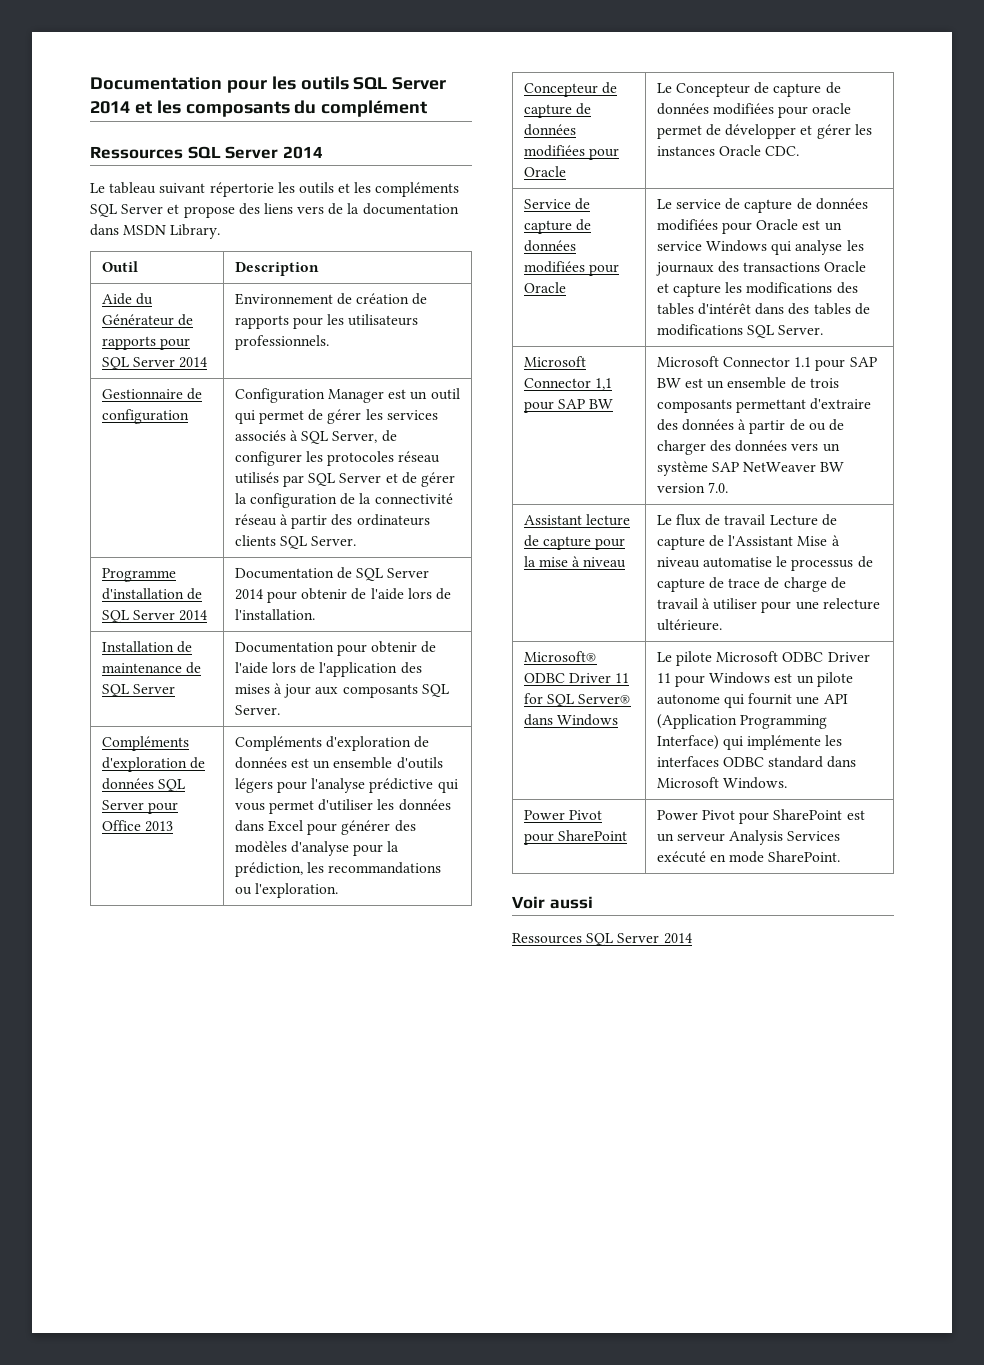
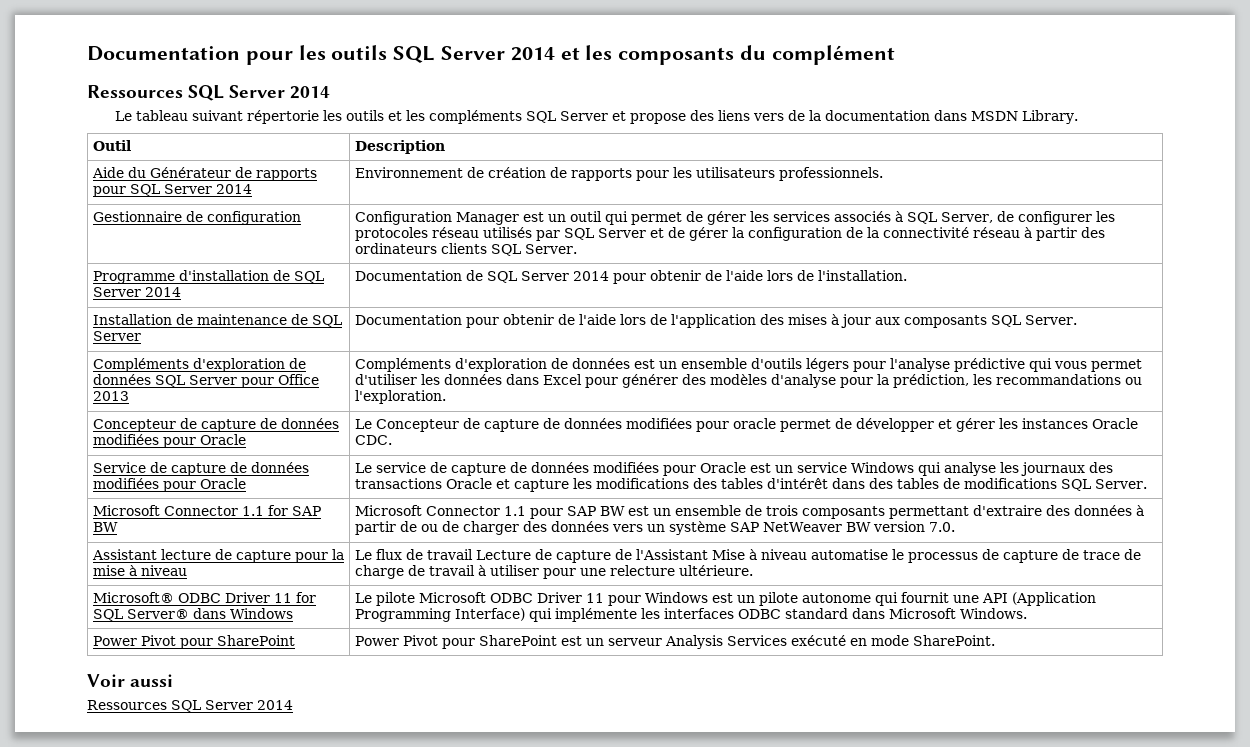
- Microsoft Connector 1,1 pour SAP BW | Microsoft Connector 1.1 pour SAP BW est un ensemble de trois composants permettant d'extraire des données à partir de ou de charger des données vers un système SAP NetWeaver BW version 7.0.
+ Microsoft Connector 1.1 for SAP BW | Microsoft Connector 1.1 pour SAP BW est un ensemble de trois composants permettant d'extraire des données à partir de ou de charger des données vers un système SAP NetWeaver BW version 7.0.

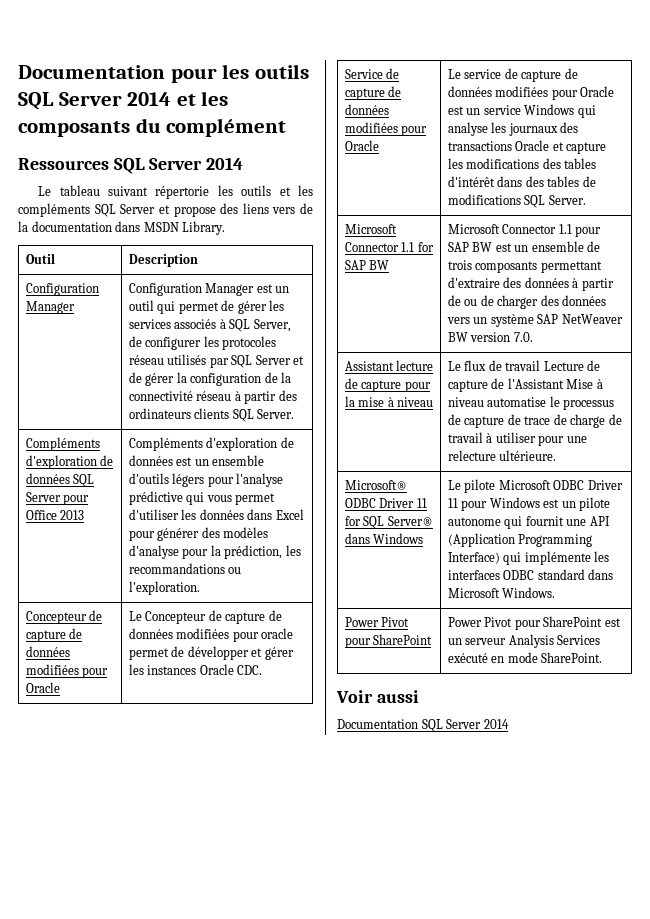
  Outil | Description
- Aide du Générateur de rapports pour SQL Server 2014 | Environnement de création de rapports pour les utilisateurs professionnels.
- Gestionnaire de configuration
+ Configuration Manager
- Programme d'installation de SQL Server 2014 | Documentation de SQL Server 2014 pour obtenir de l'aide lors de l'installation.
- Installation de maintenance de SQL Server | Documentation pour obtenir de l'aide lors de l'application des mises à jour aux composants SQL Server.
  Voir aussi
- Ressources SQL Server 2014
+ Documentation SQL Server 2014

